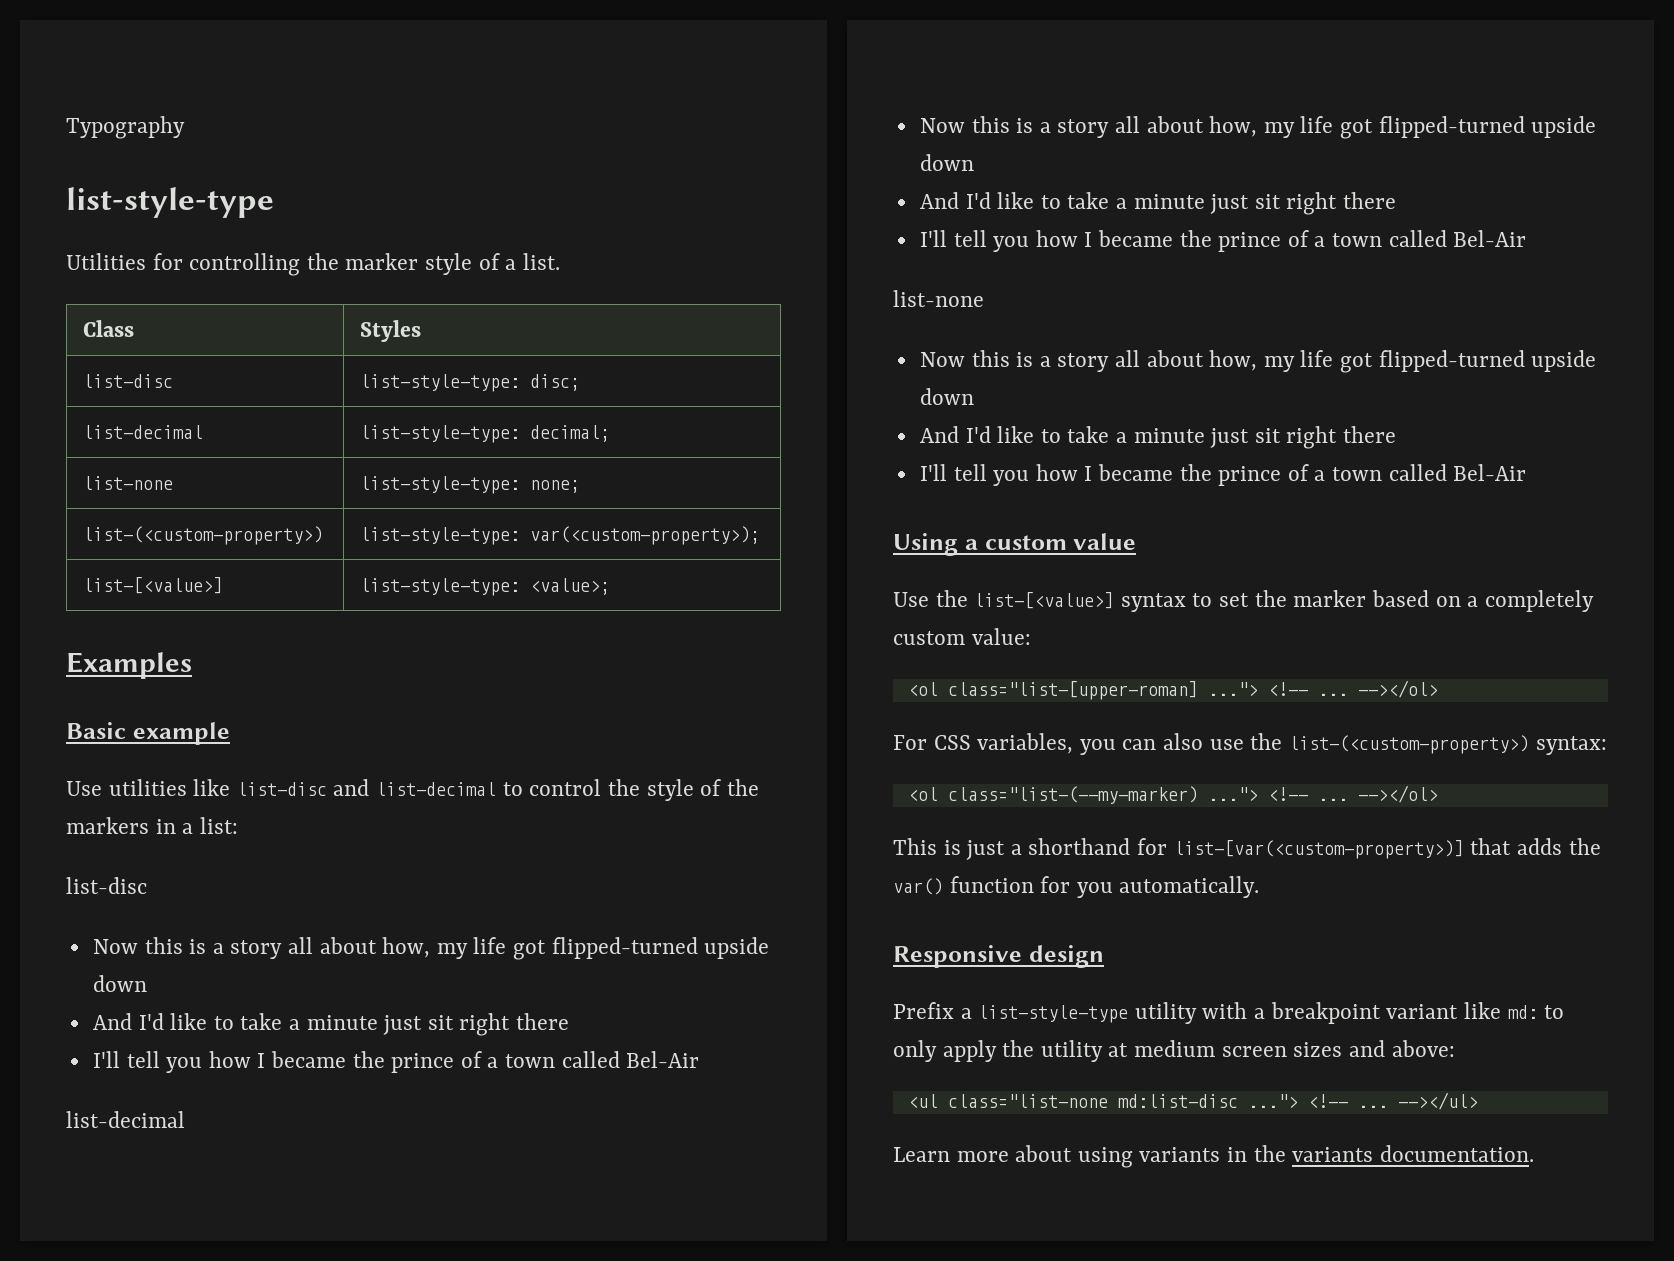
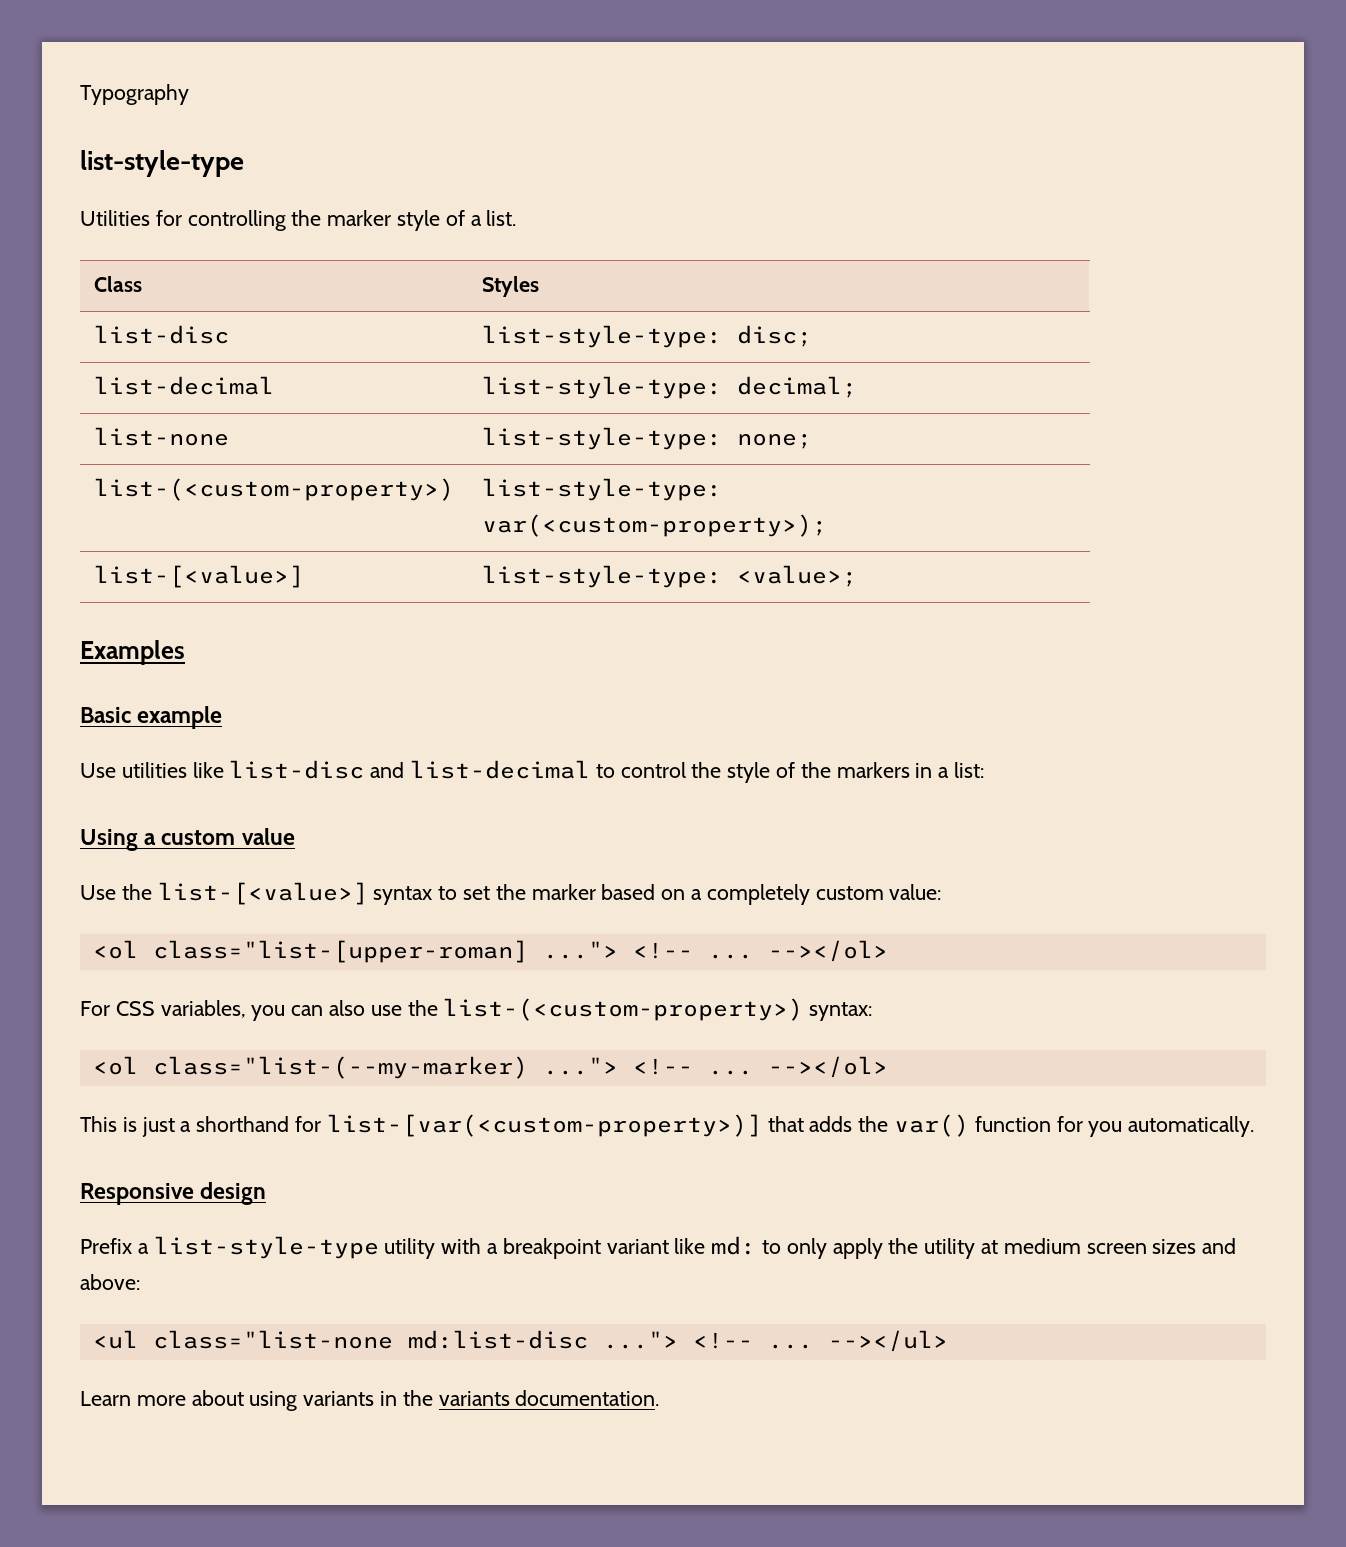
  Use utilities like list-disc and list-decimal to control the style of the markers in a list:
- list-disc
- Now this is a story all about how, my life got flipped-turned upside down
- And I'd like to take a minute just sit right there
- I'll tell you how I became the prince of a town called Bel-Air
- list-decimal
- Now this is a story all about how, my life got flipped-turned upside down
- And I'd like to take a minute just sit right there
- I'll tell you how I became the prince of a town called Bel-Air
- list-none
- Now this is a story all about how, my life got flipped-turned upside down
- And I'd like to take a minute just sit right there
- I'll tell you how I became the prince of a town called Bel-Air

